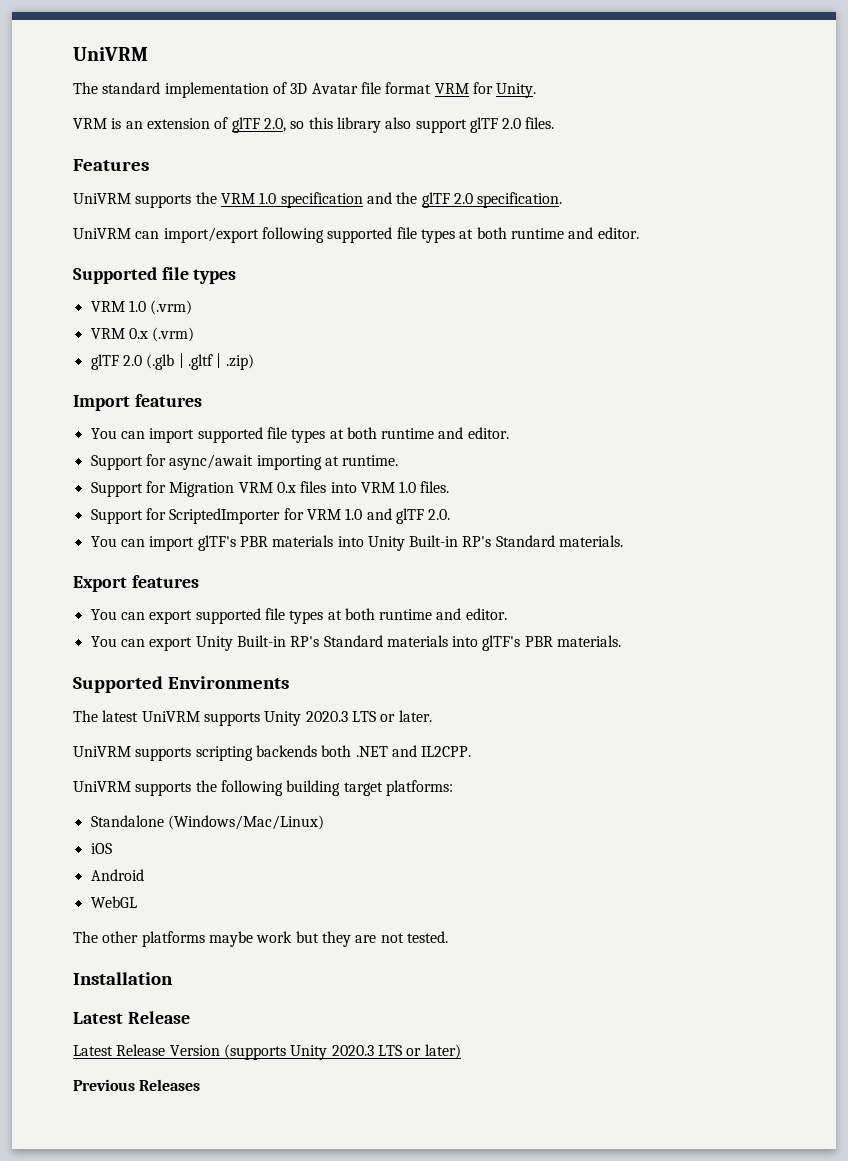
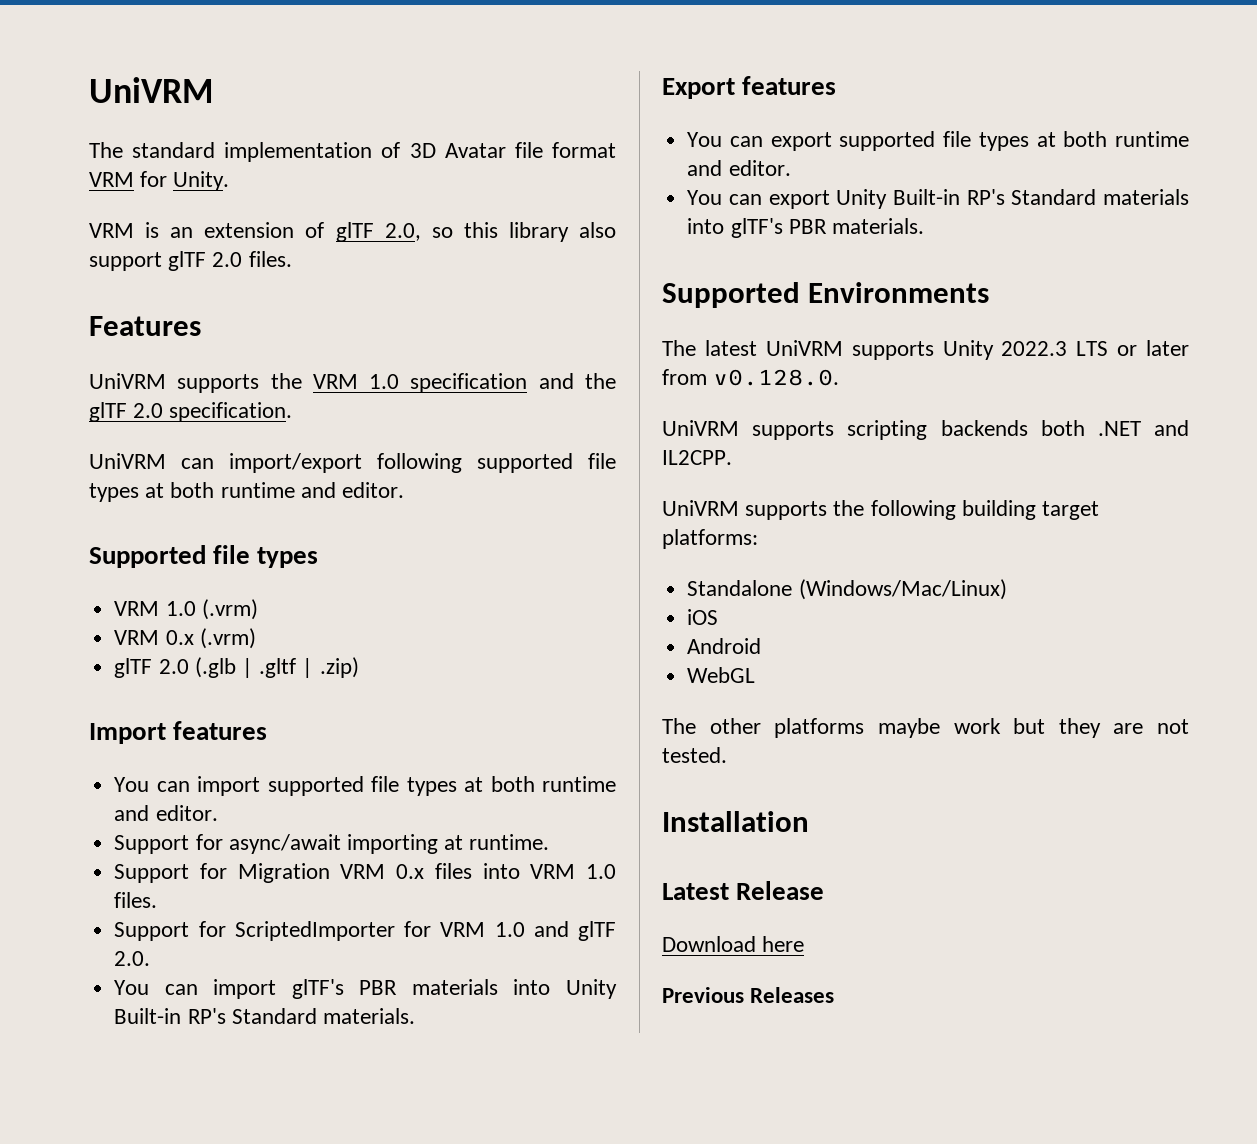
- The latest UniVRM supports Unity 2020.3 LTS or later.
+ The latest UniVRM supports Unity 2022.3 LTS or later from v0.128.0.
- Latest Release Version (supports Unity 2020.3 LTS or later)
+ Download here

